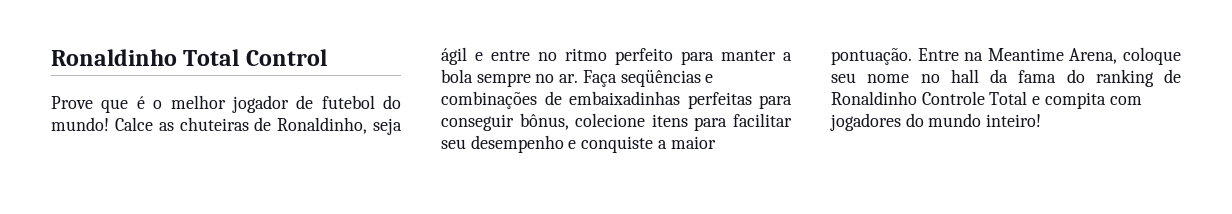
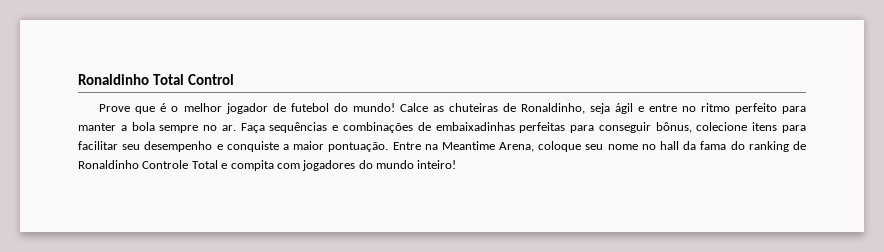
- Faça seqüências e combinações de embaixadinhas perfeitas para conseguir bônus, colecione itens para facilitar seu desempenho e conquiste a maior pontuação.
+ Faça sequências e combinações de embaixadinhas perfeitas para conseguir bônus, colecione itens para facilitar seu desempenho e conquiste a maior pontuação.

